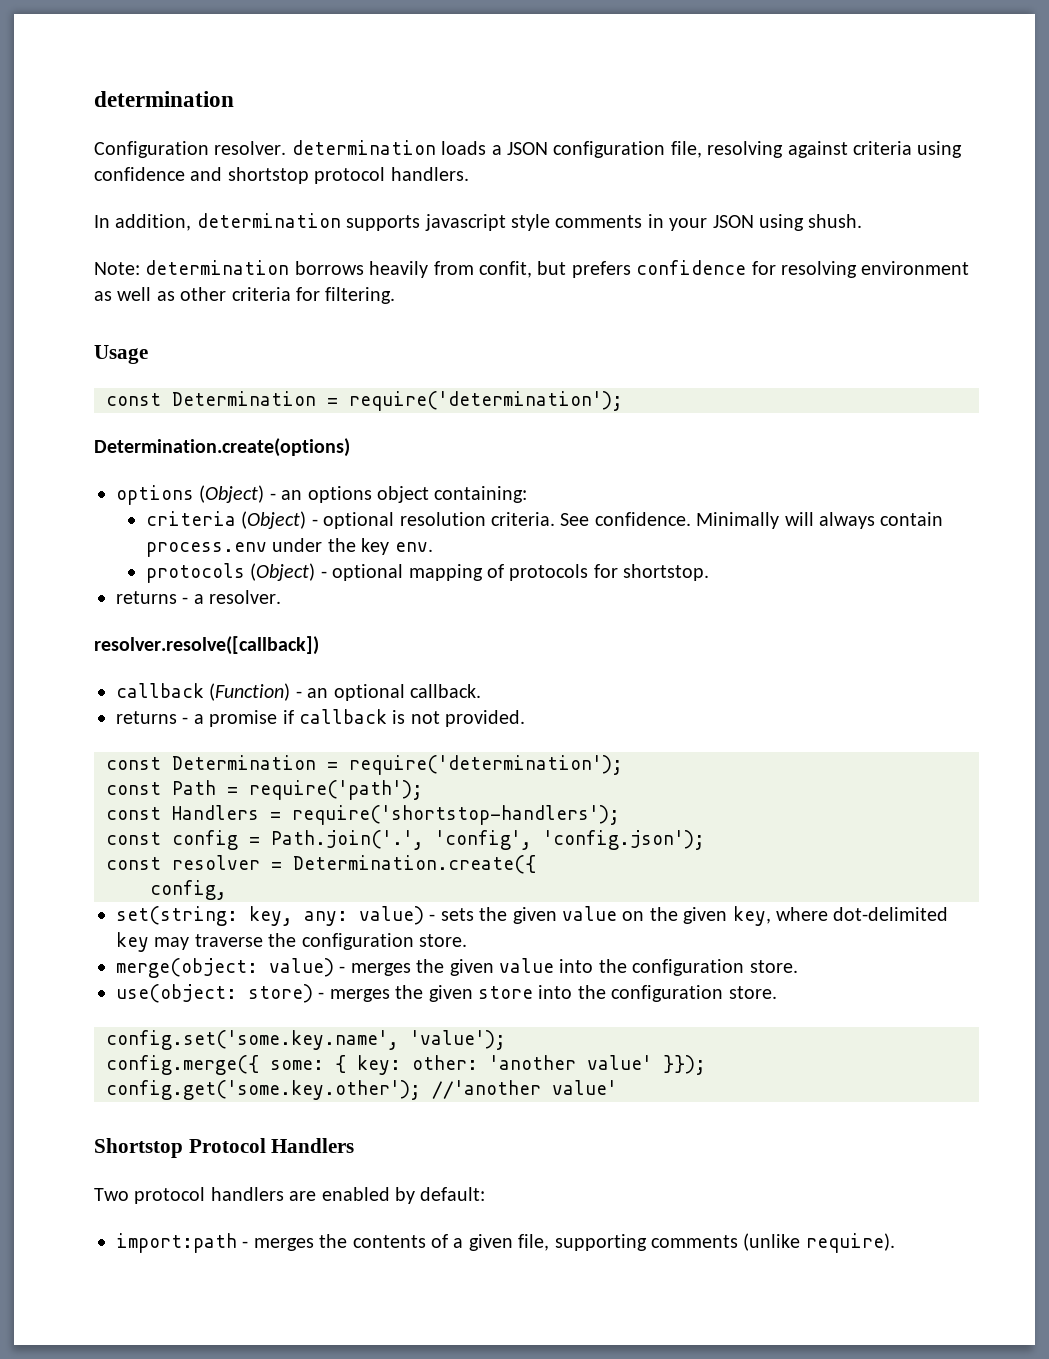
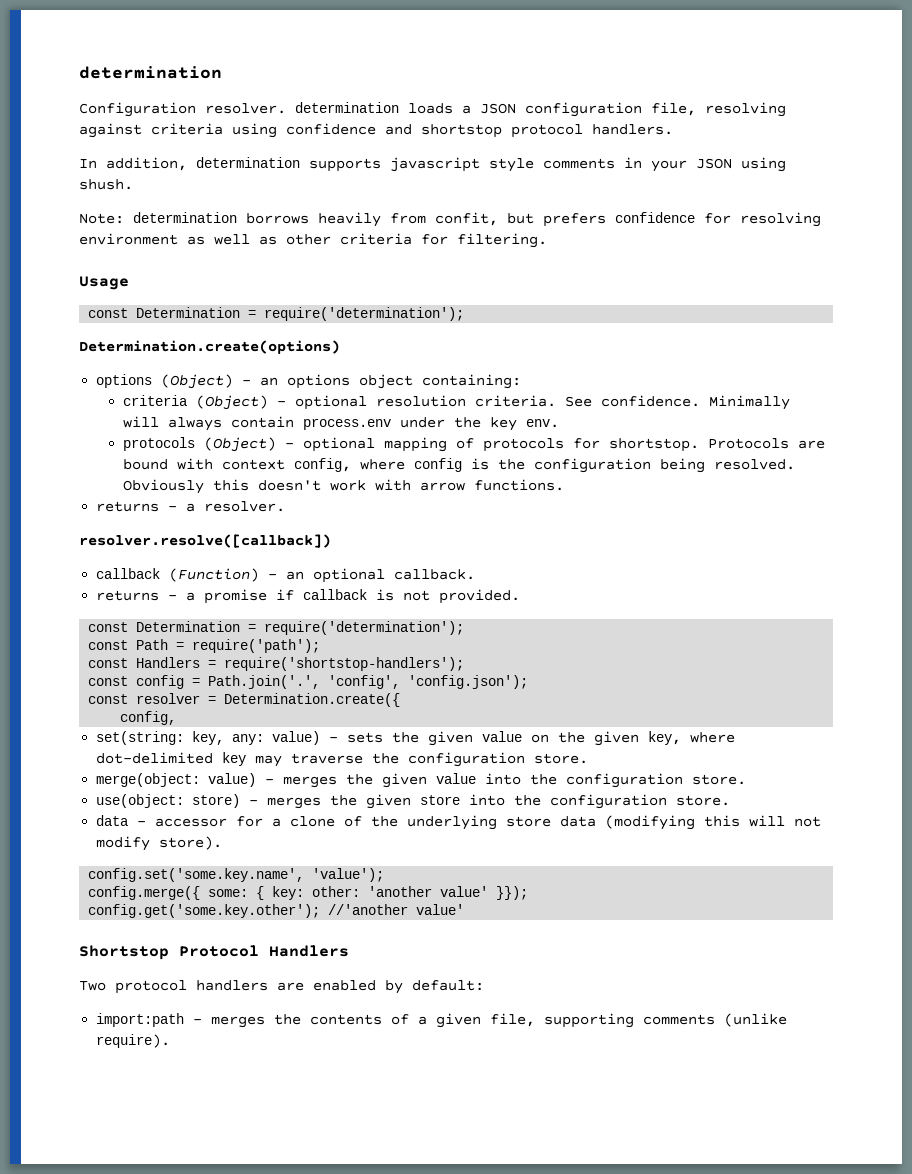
+ Protocols are bound with context config, where config is the configuration being resolved. Obviously this doesn't work with arrow functions.
+ data - accessor for a clone of the underlying store data (modifying this will not modify store).

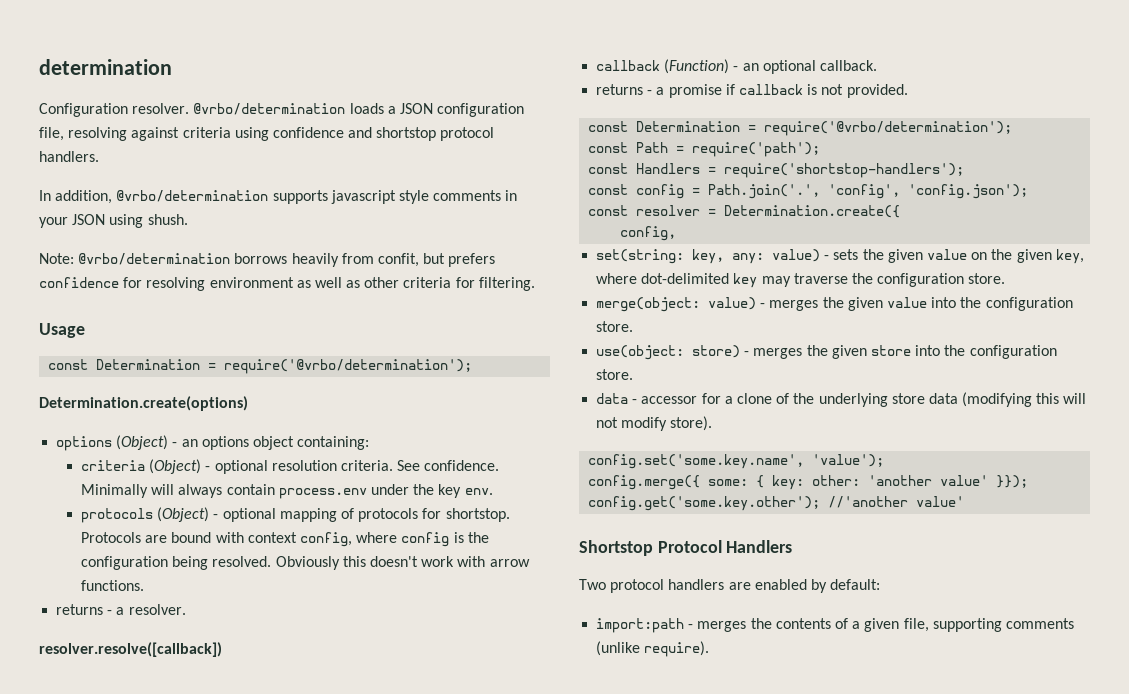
- Configuration resolver. determination loads a JSON configuration file, resolving against criteria using confidence and shortstop protocol handlers.
+ Configuration resolver. @vrbo/determination loads a JSON configuration file, resolving against criteria using confidence and shortstop protocol handlers.
- In addition, determination supports javascript style comments in your JSON using shush.
+ In addition, @vrbo/determination supports javascript style comments in your JSON using shush.
- Note: determination borrows heavily from confit, but prefers confidence for resolving environment as well as other criteria for filtering.
+ Note: @vrbo/determination borrows heavily from confit, but prefers confidence for resolving environment as well as other criteria for filtering.
  Usage
- const Determination = require('determination');
+ const Determination = require('@vrbo/determination');
  returns - a promise if callback is not provided.
- const Determination = require('determination');
+ const Determination = require('@vrbo/determination');

